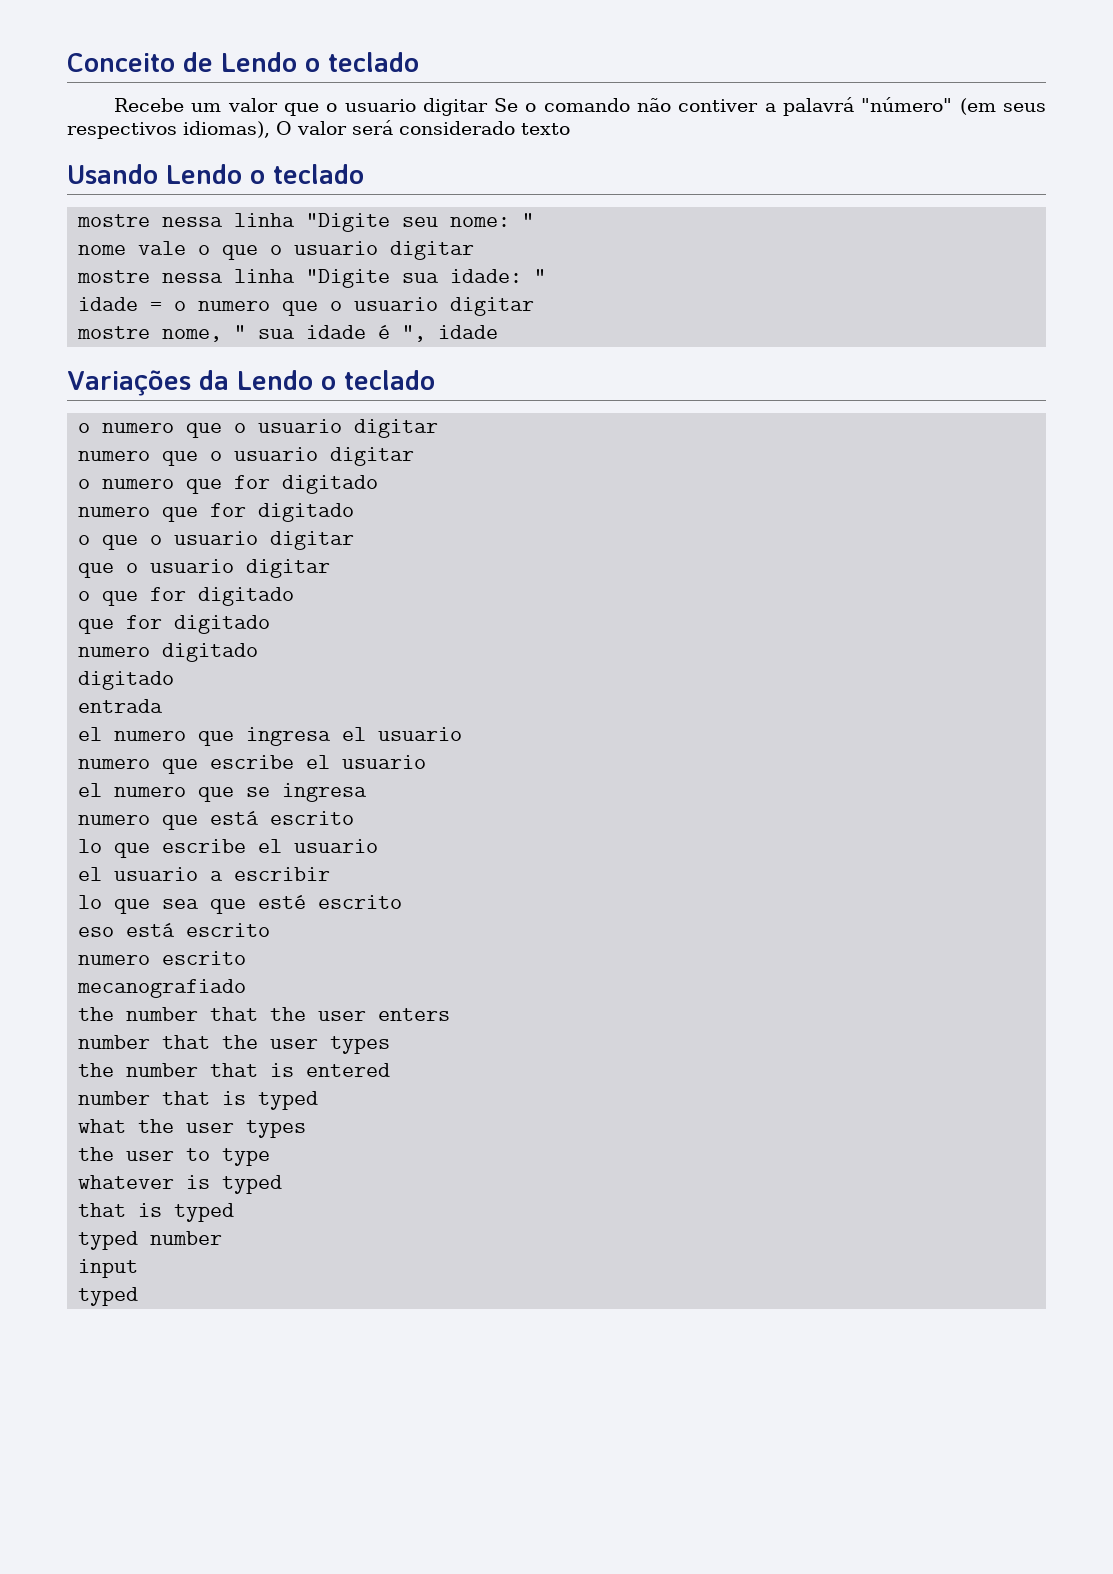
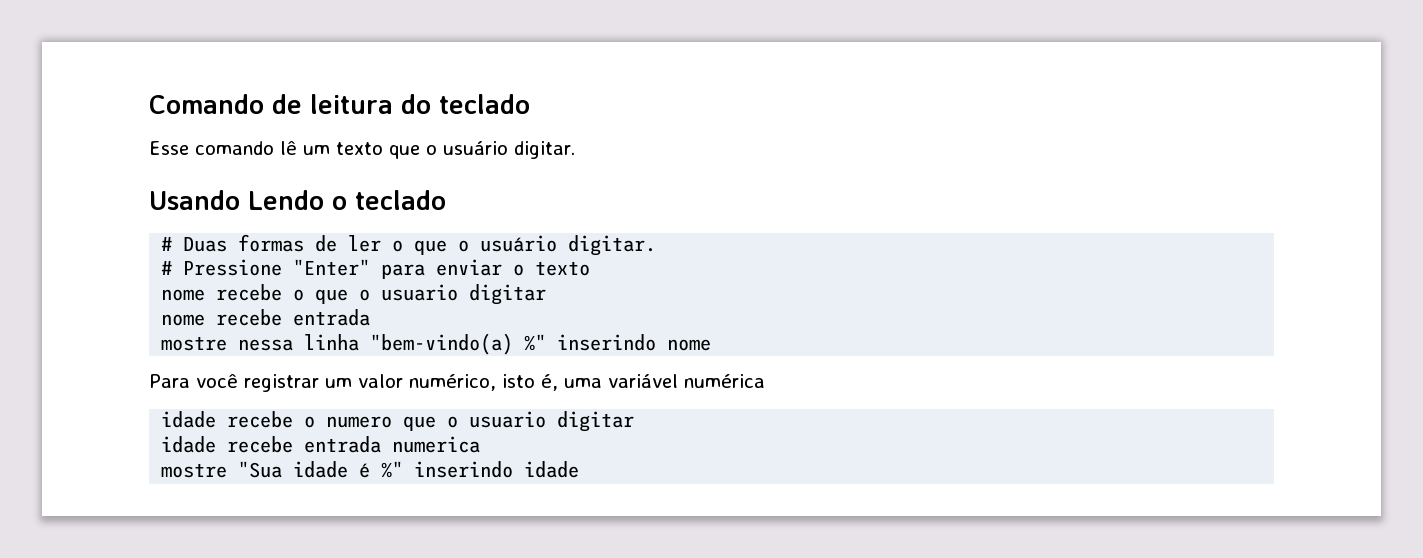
- Conceito de Lendo o teclado
- Recebe um valor que o usuario digitar Se o comando não contiver a palavrá "número" (em seus respectivos idiomas), O valor será considerado texto
+ Comando de leitura do teclado
+ Esse comando lê um texto que o usuário digitar.
  Usando Lendo o teclado
- mostre nessa linha "Digite seu nome: "
- nome vale o que o usuario digitar
- mostre nessa linha "Digite sua idade: "
- idade = o numero que o usuario digitar
- mostre nome, " sua idade é ", idade
- Variações da Lendo o teclado
- o numero que o usuario digitar
- numero que o usuario digitar
- o numero que for digitado
- numero que for digitado
- o que o usuario digitar
- que o usuario digitar
- o que for digitado
- que for digitado
- numero digitado
- digitado
- entrada
- el numero que ingresa el usuario
- numero que escribe el usuario
- el numero que se ingresa
- numero que está escrito
- lo que escribe el usuario
- el usuario a escribir
- lo que sea que esté escrito
- eso está escrito
- numero escrito
- mecanografiado
- the number that the user enters
- number that the user types
- the number that is entered
- number that is typed
- what the user types
- the user to type
- whatever is typed
- that is typed
- typed number
- input
- typed
+ # Duas formas de ler o que o usuário digitar.
+ # Pressione "Enter" para enviar o texto
+ nome recebe o que o usuario digitar
+ nome recebe entrada
+ mostre nessa linha "bem-vindo(a) %" inserindo nome
+ Para você registrar um valor numérico, isto é, uma variável numérica
+ idade recebe o numero que o usuario digitar
+ idade recebe entrada numerica
+ mostre "Sua idade é %" inserindo idade

